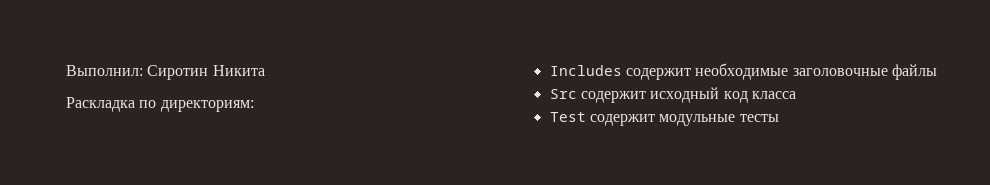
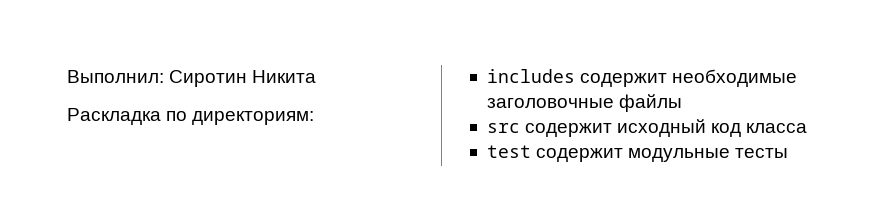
- Includes содержит необходимые заголовочные файлы
+ includes содержит необходимые заголовочные файлы
- Src содержит исходный код класса
+ src содержит исходный код класса
- Test содержит модульные тесты
+ test содержит модульные тесты

